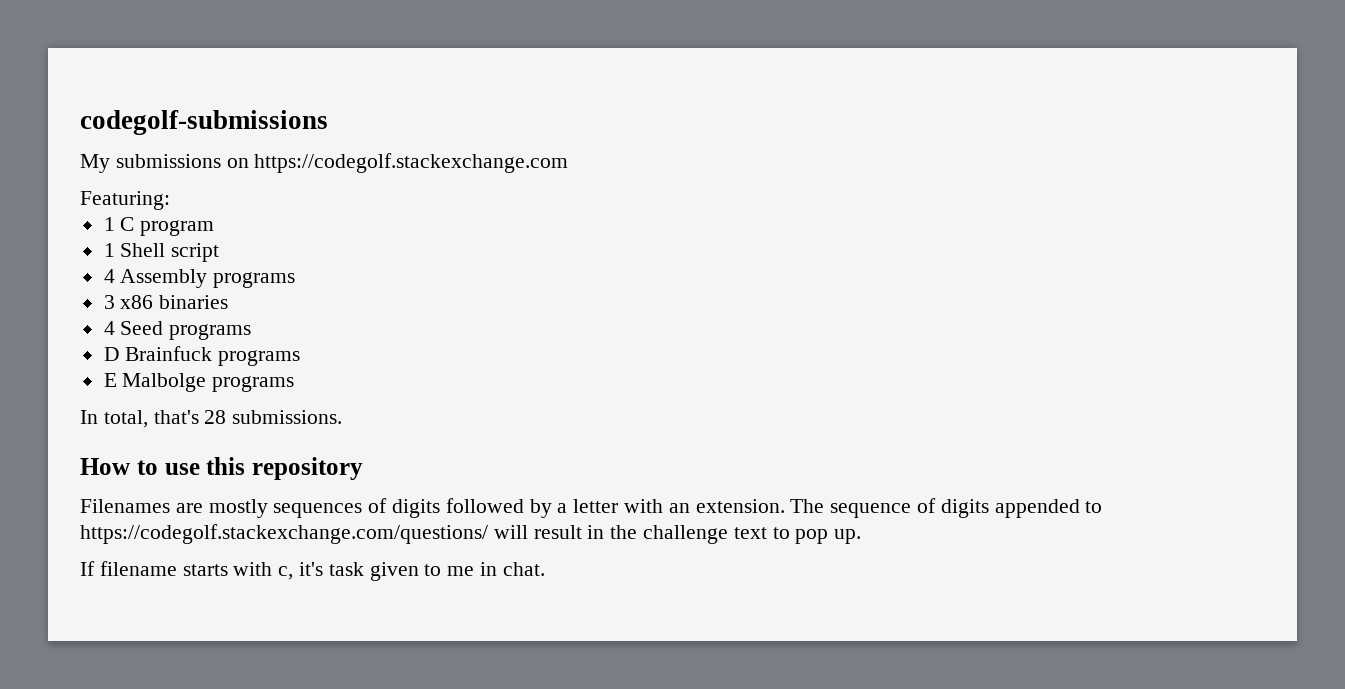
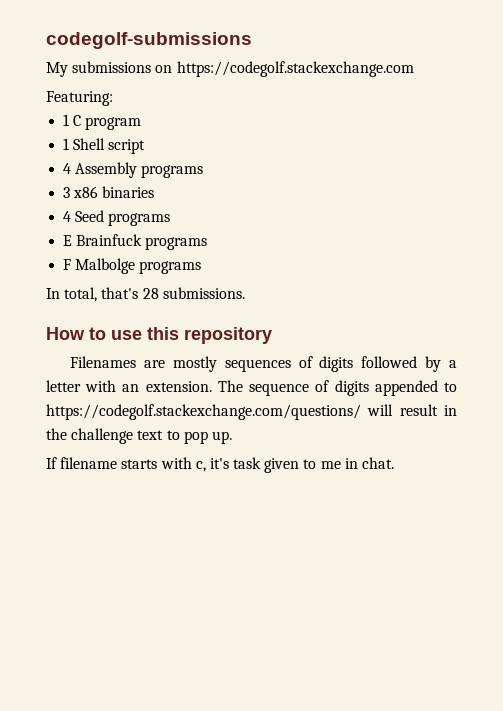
- D Brainfuck programs
+ E Brainfuck programs
- E Malbolge programs
+ F Malbolge programs

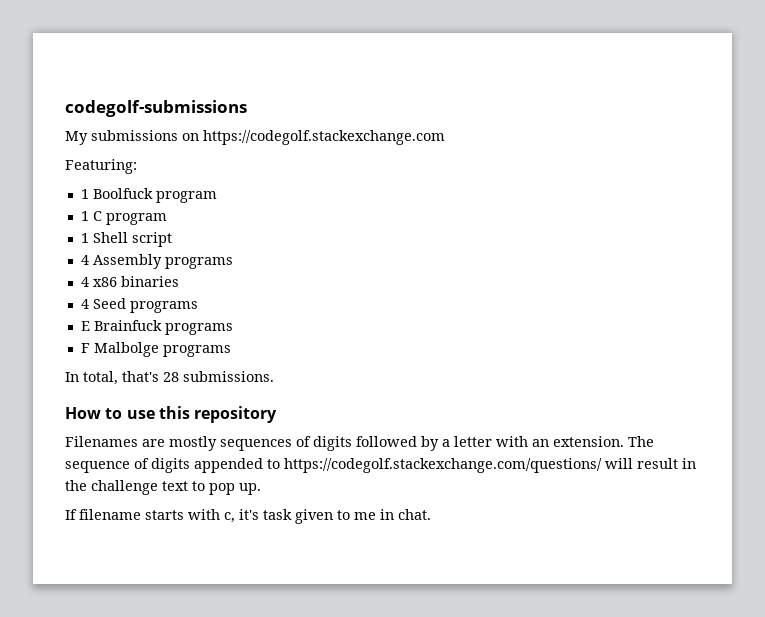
+ 1 Boolfuck program
- 3 x86 binaries
+ 4 x86 binaries

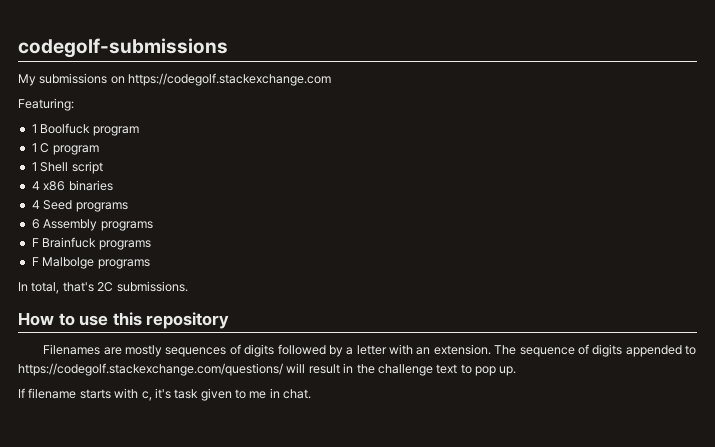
- 4 Assembly programs
- E Brainfuck programs
+ 6 Assembly programs
+ F Brainfuck programs
- In total, that's 28 submissions.
+ In total, that's 2C submissions.

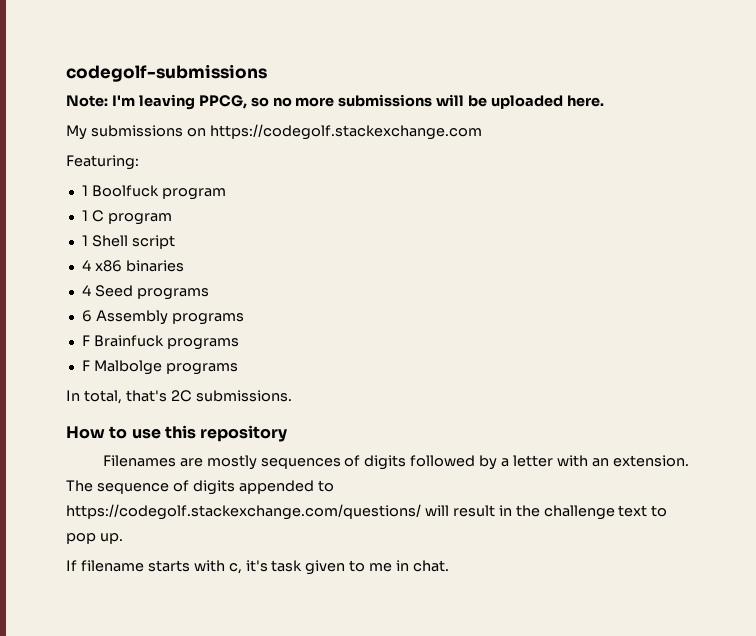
+ Note: I'm leaving PPCG, so no more submissions will be uploaded here.

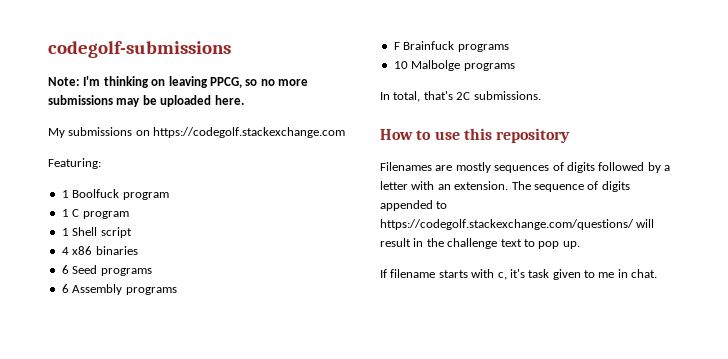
- Note: I'm leaving PPCG, so no more submissions will be uploaded here.
+ Note: I'm thinking on leaving PPCG, so no more submissions may be uploaded here.
- 4 Seed programs
+ 6 Seed programs
- F Malbolge programs
+ 10 Malbolge programs

